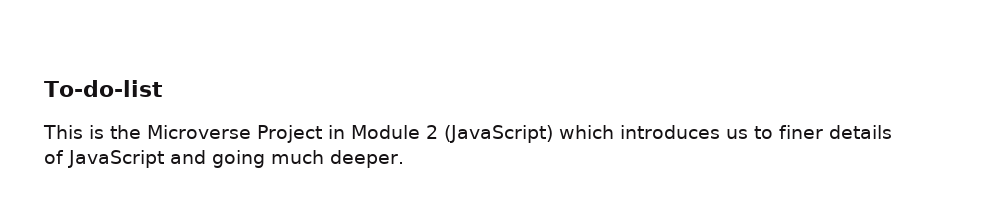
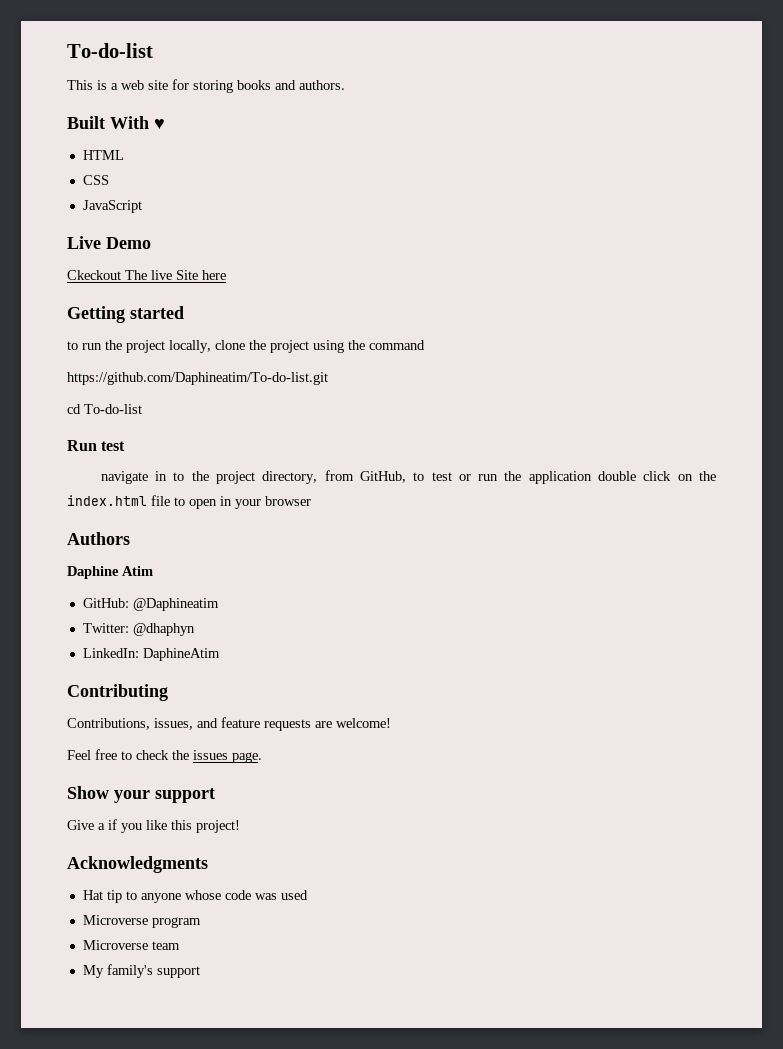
- This is the Microverse Project in Module 2 (JavaScript) which introduces us to finer details of JavaScript and going much deeper.
+ This is a web site for storing books and authors.
+ Built With ♥
+ HTML
+ CSS
+ JavaScript
+ Live Demo
+ Ckeckout The live Site here
+ Getting started
+ to run the project locally, clone the project using the command
+ https://github.com/Daphineatim/To-do-list.git
+ cd To-do-list
+ Run test
+ navigate in to the project directory, from GitHub, to test or run the application double click on the index.html file to open in your browser
+ Authors
+ Daphine Atim
+ GitHub: @Daphineatim
+ Twitter: @dhaphyn
+ LinkedIn: DaphineAtim
+ Contributing
+ Contributions, issues, and feature requests are welcome!
+ Feel free to check the issues page.
+ Show your support
+ Give a if you like this project!
+ Acknowledgments
+ Hat tip to anyone whose code was used
+ Microverse program
+ Microverse team
+ My family's support

